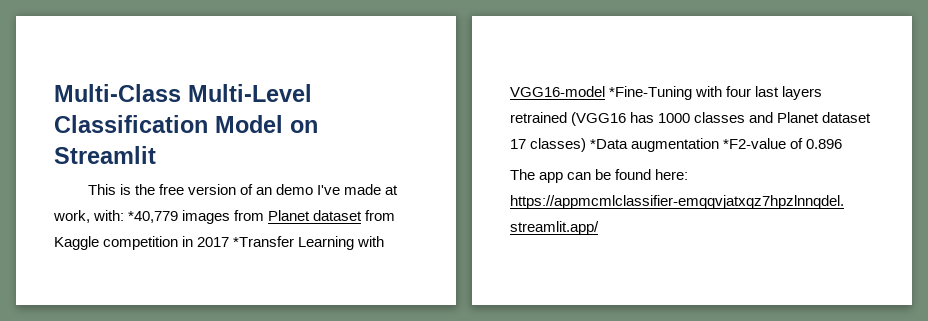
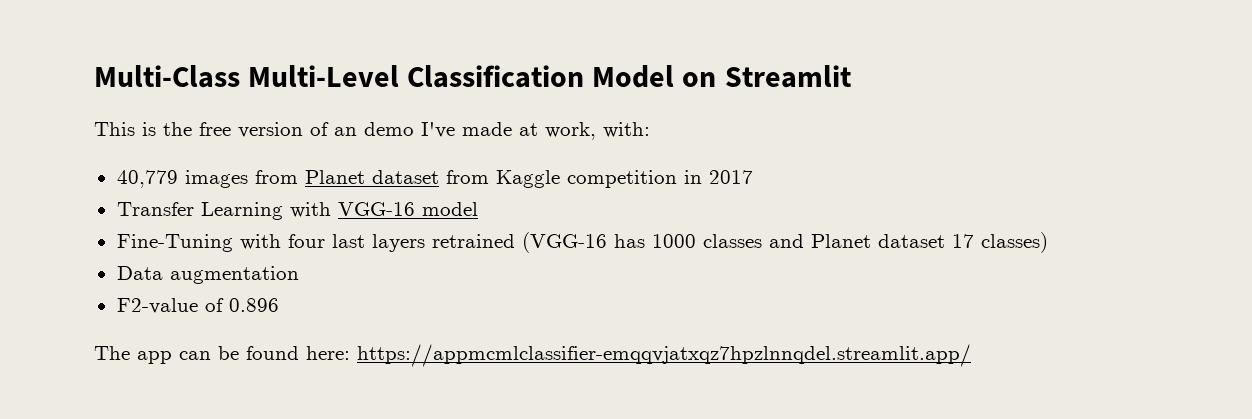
- This is the free version of an demo I've made at work, with: *40,779 images from Planet dataset from Kaggle competition in 2017 *Transfer Learning with VGG16-model *Fine-Tuning with four last layers retrained (VGG16 has 1000 classes and Planet dataset 17 classes) *Data augmentation *F2-value of 0.896
+ This is the free version of an demo I've made at work, with:
+ 40,779 images from Planet dataset from Kaggle competition in 2017
+ Transfer Learning with VGG-16 model
+ Fine-Tuning with four last layers retrained (VGG-16 has 1000 classes and Planet dataset 17 classes)
+ Data augmentation
+ F2-value of 0.896

